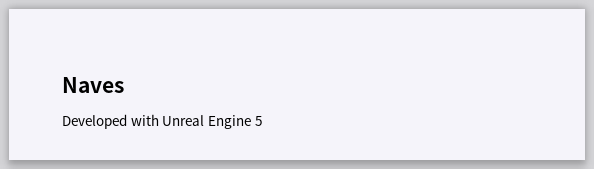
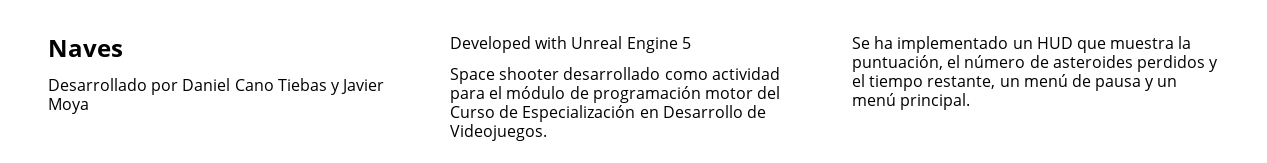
+ Desarrollado por Daniel Cano Tiebas y Javier Moya
+ Space shooter desarrollado como actividad para el módulo de programación motor del Curso de Especialización en Desarrollo de Videojuegos.
+ Se ha implementado un HUD que muestra la puntuación, el número de asteroides perdidos y el tiempo restante, un menú de pausa y un menú principal.

